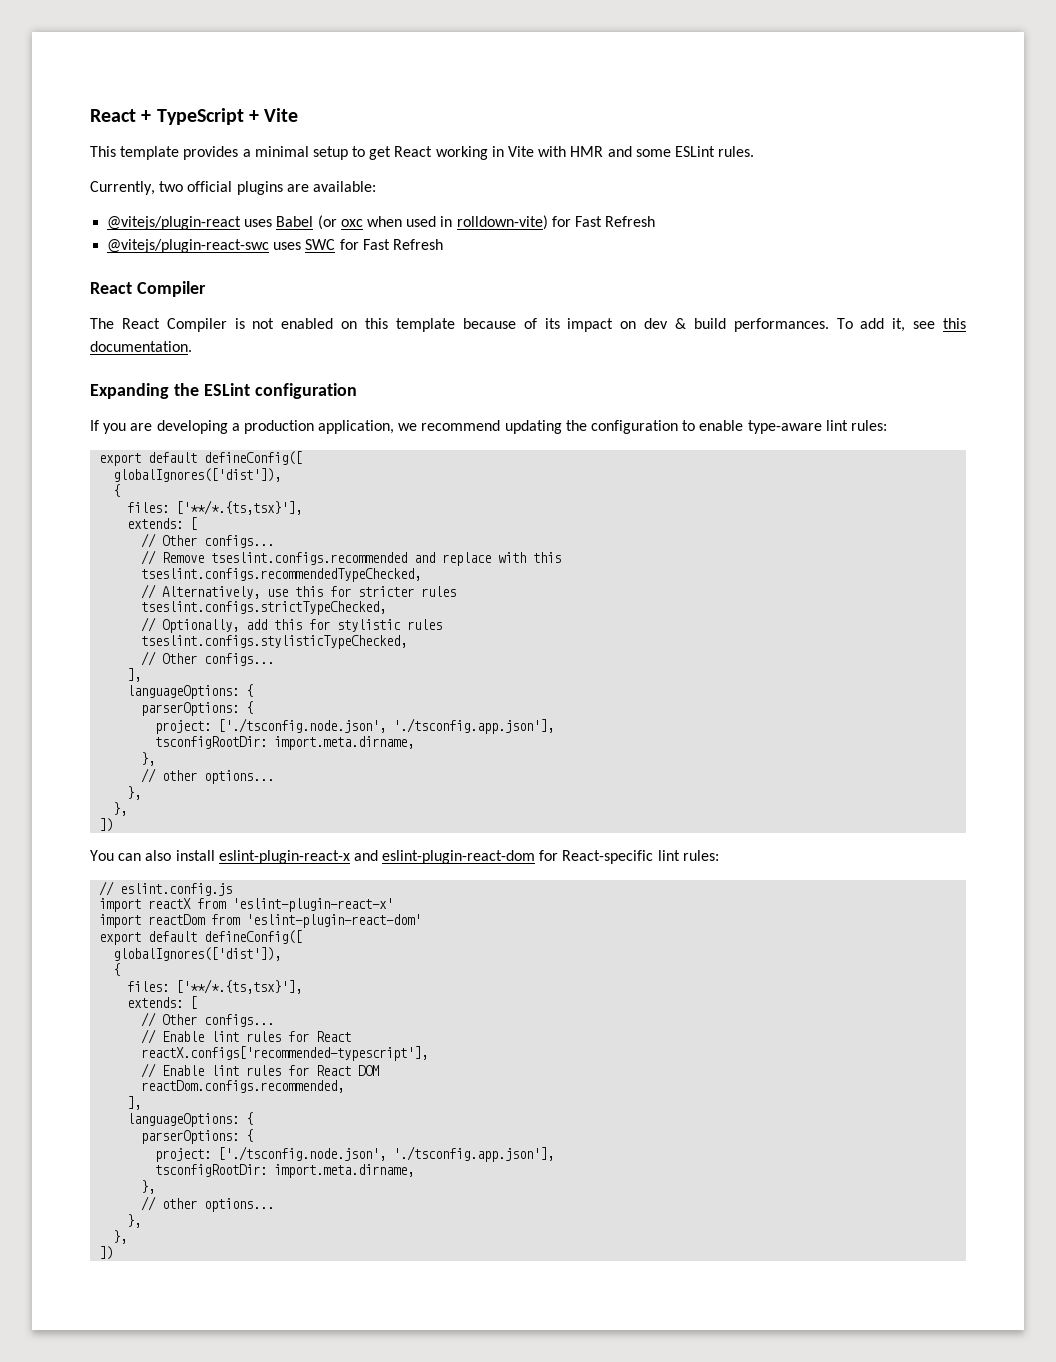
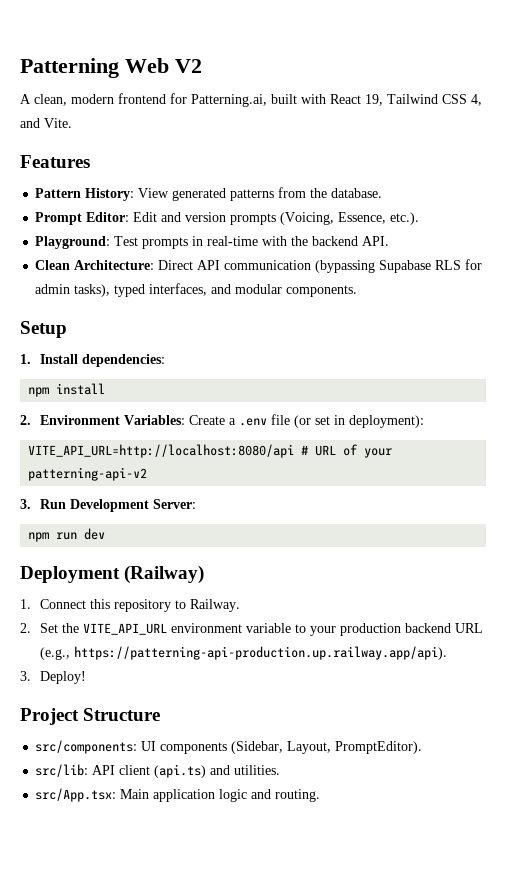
- React + TypeScript + Vite
- This template provides a minimal setup to get React working in Vite with HMR and some ESLint rules.
- Currently, two official plugins are available:
- @vitejs/plugin-react uses Babel (or oxc when used in rolldown-vite) for Fast Refresh
- @vitejs/plugin-react-swc uses SWC for Fast Refresh
- React Compiler
- The React Compiler is not enabled on this template because of its impact on dev & build performances. To add it, see this documentation.
- Expanding the ESLint configuration
- If you are developing a production application, we recommend updating the configuration to enable type-aware lint rules:
- export default defineConfig([
- globalIgnores(['dist']),
- {
- files: ['**/*.{ts,tsx}'],
- extends: [
- // Other configs...
- // Remove tseslint.configs.recommended and replace with this
- tseslint.configs.recommendedTypeChecked,
- // Alternatively, use this for stricter rules
- tseslint.configs.strictTypeChecked,
- // Optionally, add this for stylistic rules
- tseslint.configs.stylisticTypeChecked,
- // Other configs...
- ],
- languageOptions: {
- parserOptions: {
- project: ['./tsconfig.node.json', './tsconfig.app.json'],
- tsconfigRootDir: import.meta.dirname,
- },
- // other options...
- },
- },
- ])
- You can also install eslint-plugin-react-x and eslint-plugin-react-dom for React-specific lint rules:
- // eslint.config.js
- import reactX from 'eslint-plugin-react-x'
- import reactDom from 'eslint-plugin-react-dom'
- export default defineConfig([
- globalIgnores(['dist']),
- {
- files: ['**/*.{ts,tsx}'],
- extends: [
- // Other configs...
- // Enable lint rules for React
- reactX.configs['recommended-typescript'],
- // Enable lint rules for React DOM
- reactDom.configs.recommended,
- ],
- languageOptions: {
- parserOptions: {
- project: ['./tsconfig.node.json', './tsconfig.app.json'],
- tsconfigRootDir: import.meta.dirname,
- },
- // other options...
- },
- },
- ])
+ Patterning Web V2
+ A clean, modern frontend for Patterning.ai, built with React 19, Tailwind CSS 4, and Vite.
+ Features
+ Pattern History: View generated patterns from the database.
+ Prompt Editor: Edit and version prompts (Voicing, Essence, etc.).
+ Playground: Test prompts in real-time with the backend API.
+ Clean Architecture: Direct API communication (bypassing Supabase RLS for admin tasks), typed interfaces, and modular components.
+ Setup
+ 1. Install dependencies:
+ npm install
+ 2. Environment Variables: Create a .env file (or set in deployment):
+ VITE_API_URL=http://localhost:8080/api # URL of your patterning-api-v2
+ 3. Run Development Server:
+ npm run dev
+ Deployment (Railway)
+ 1. Connect this repository to Railway.
+ 2. Set the VITE_API_URL environment variable to your production backend URL (e.g., https://patterning-api-production.up.railway.app/api).
+ 3. Deploy!
+ Project Structure
+ src/components: UI components (Sidebar, Layout, PromptEditor).
+ src/lib: API client (api.ts) and utilities.
+ src/App.tsx: Main application logic and routing.

